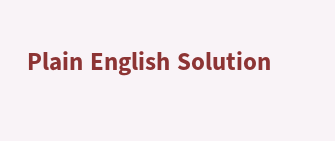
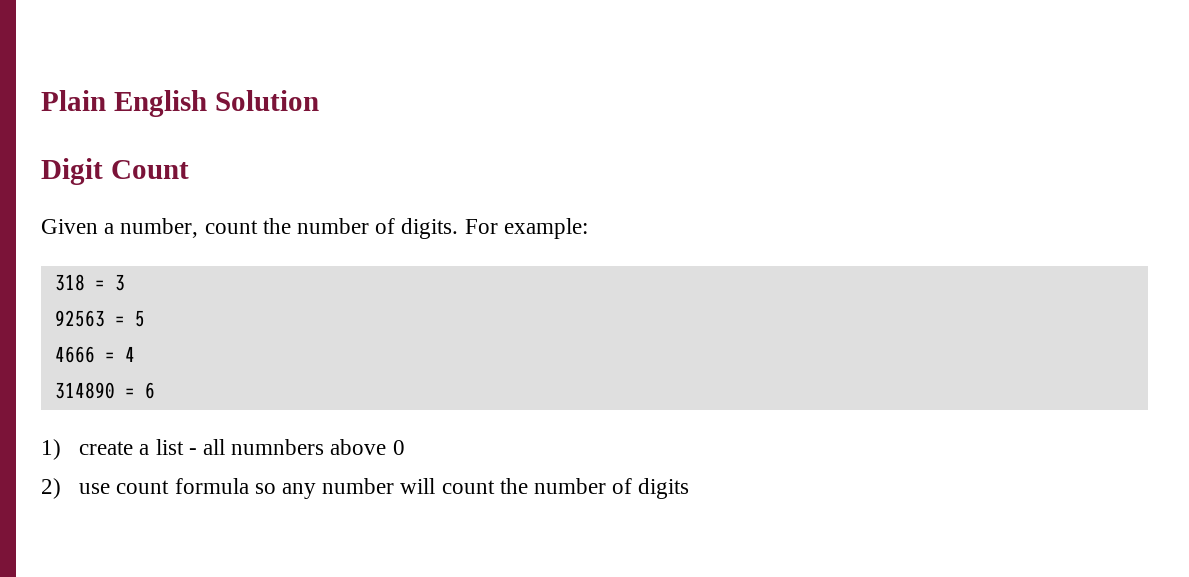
+ Digit Count
+ Given a number, count the number of digits. For example:
+ 318 = 3
+ 92563 = 5
+ 4666 = 4
+ 314890 = 6
+ 1) create a list - all numnbers above 0
+ 2) use count formula so any number will count the number of digits

